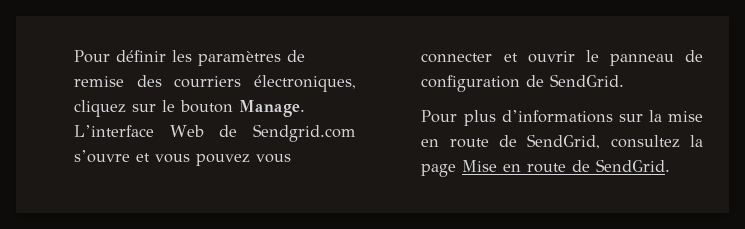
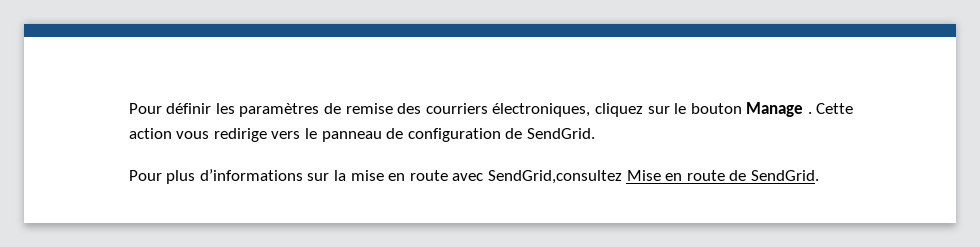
- Pour définir les paramètres de remise des courriers électroniques, cliquez sur le bouton Manage. L’interface Web de Sendgrid.com s’ouvre et vous pouvez vous connecter et ouvrir le panneau de configuration de SendGrid.
+ Pour définir les paramètres de remise des courriers électroniques, cliquez sur le bouton Manage . Cette action vous redirige vers le panneau de configuration de SendGrid.
- Pour plus d’informations sur la mise en route de SendGrid, consultez la page Mise en route de SendGrid.
+ Pour plus d’informations sur la mise en route avec SendGrid,consultez Mise en route de SendGrid.

